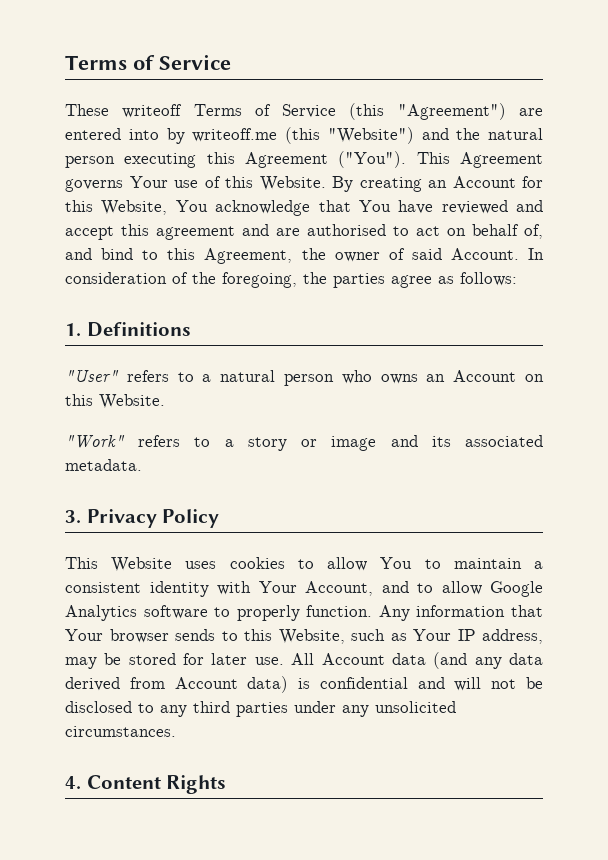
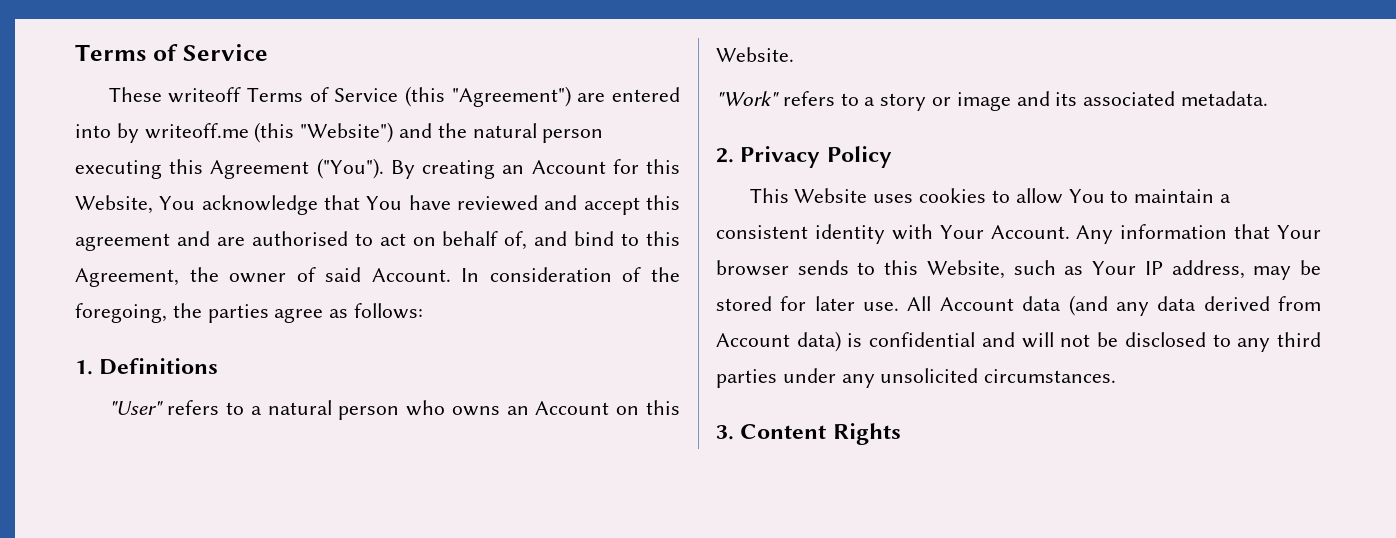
- This Agreement governs Your use of this Website.
- 3. Privacy Policy
+ 2. Privacy Policy
- This Website uses cookies to allow You to maintain a consistent identity with Your Account, and to allow Google Analytics software to properly function.
+ This Website uses cookies to allow You to maintain a consistent identity with Your Account.
- 4. Content Rights
+ 3. Content Rights

